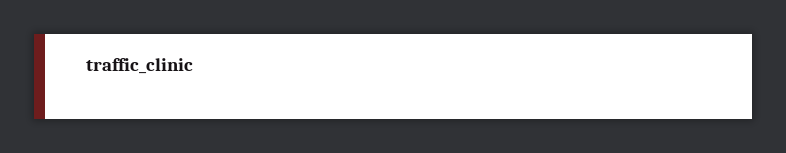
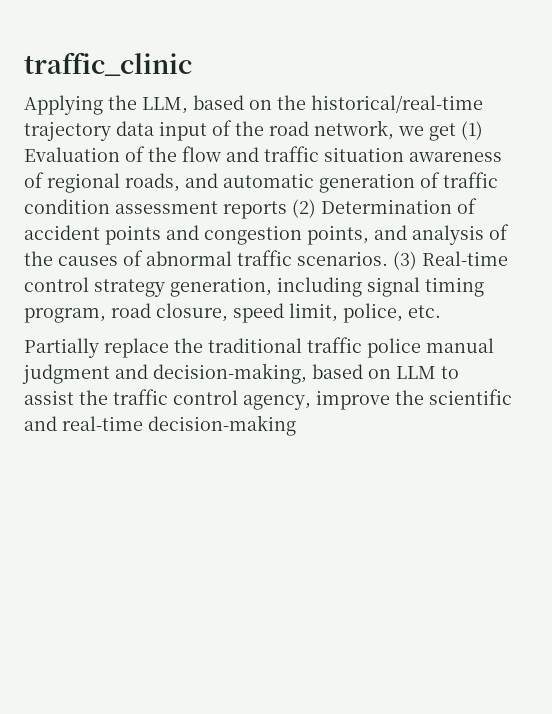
+ Applying the LLM, based on the historical/real-time trajectory data input of the road network, we get (1) Evaluation of the flow and traffic situation awareness of regional roads, and automatic generation of traffic condition assessment reports (2) Determination of accident points and congestion points, and analysis of the causes of abnormal traffic scenarios. (3) Real-time control strategy generation, including signal timing program, road closure, speed limit, police, etc.
+ Partially replace the traditional traffic police manual judgment and decision-making, based on LLM to assist the traffic control agency, improve the scientific and real-time decision-making

